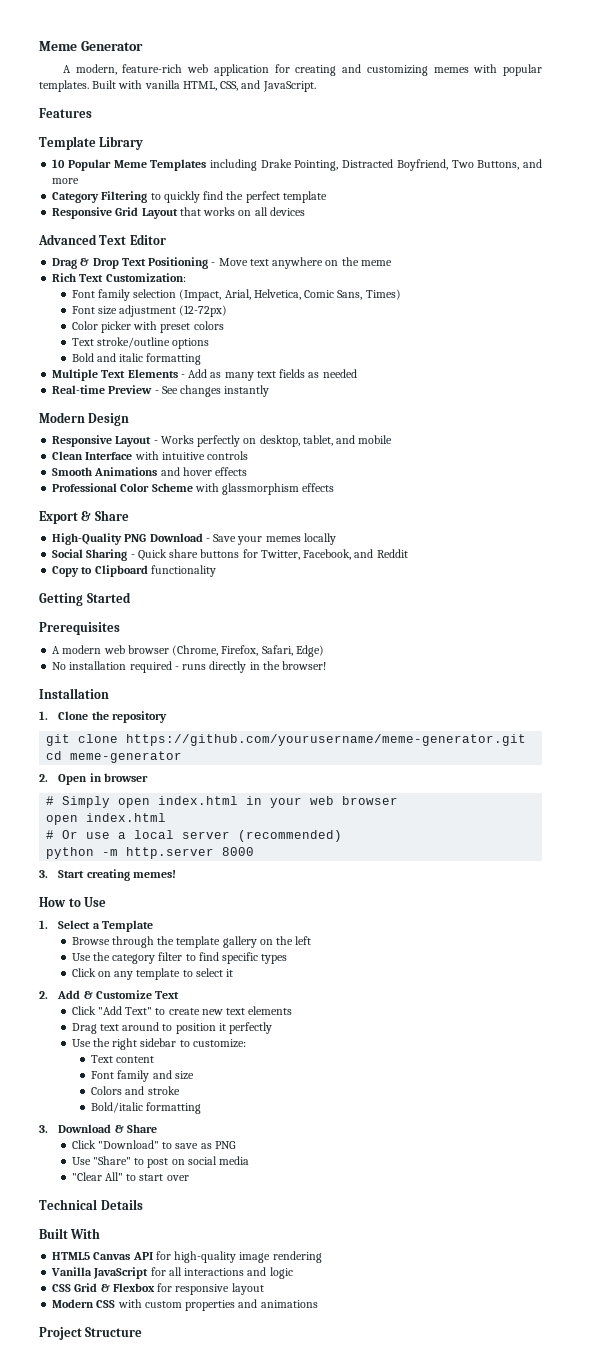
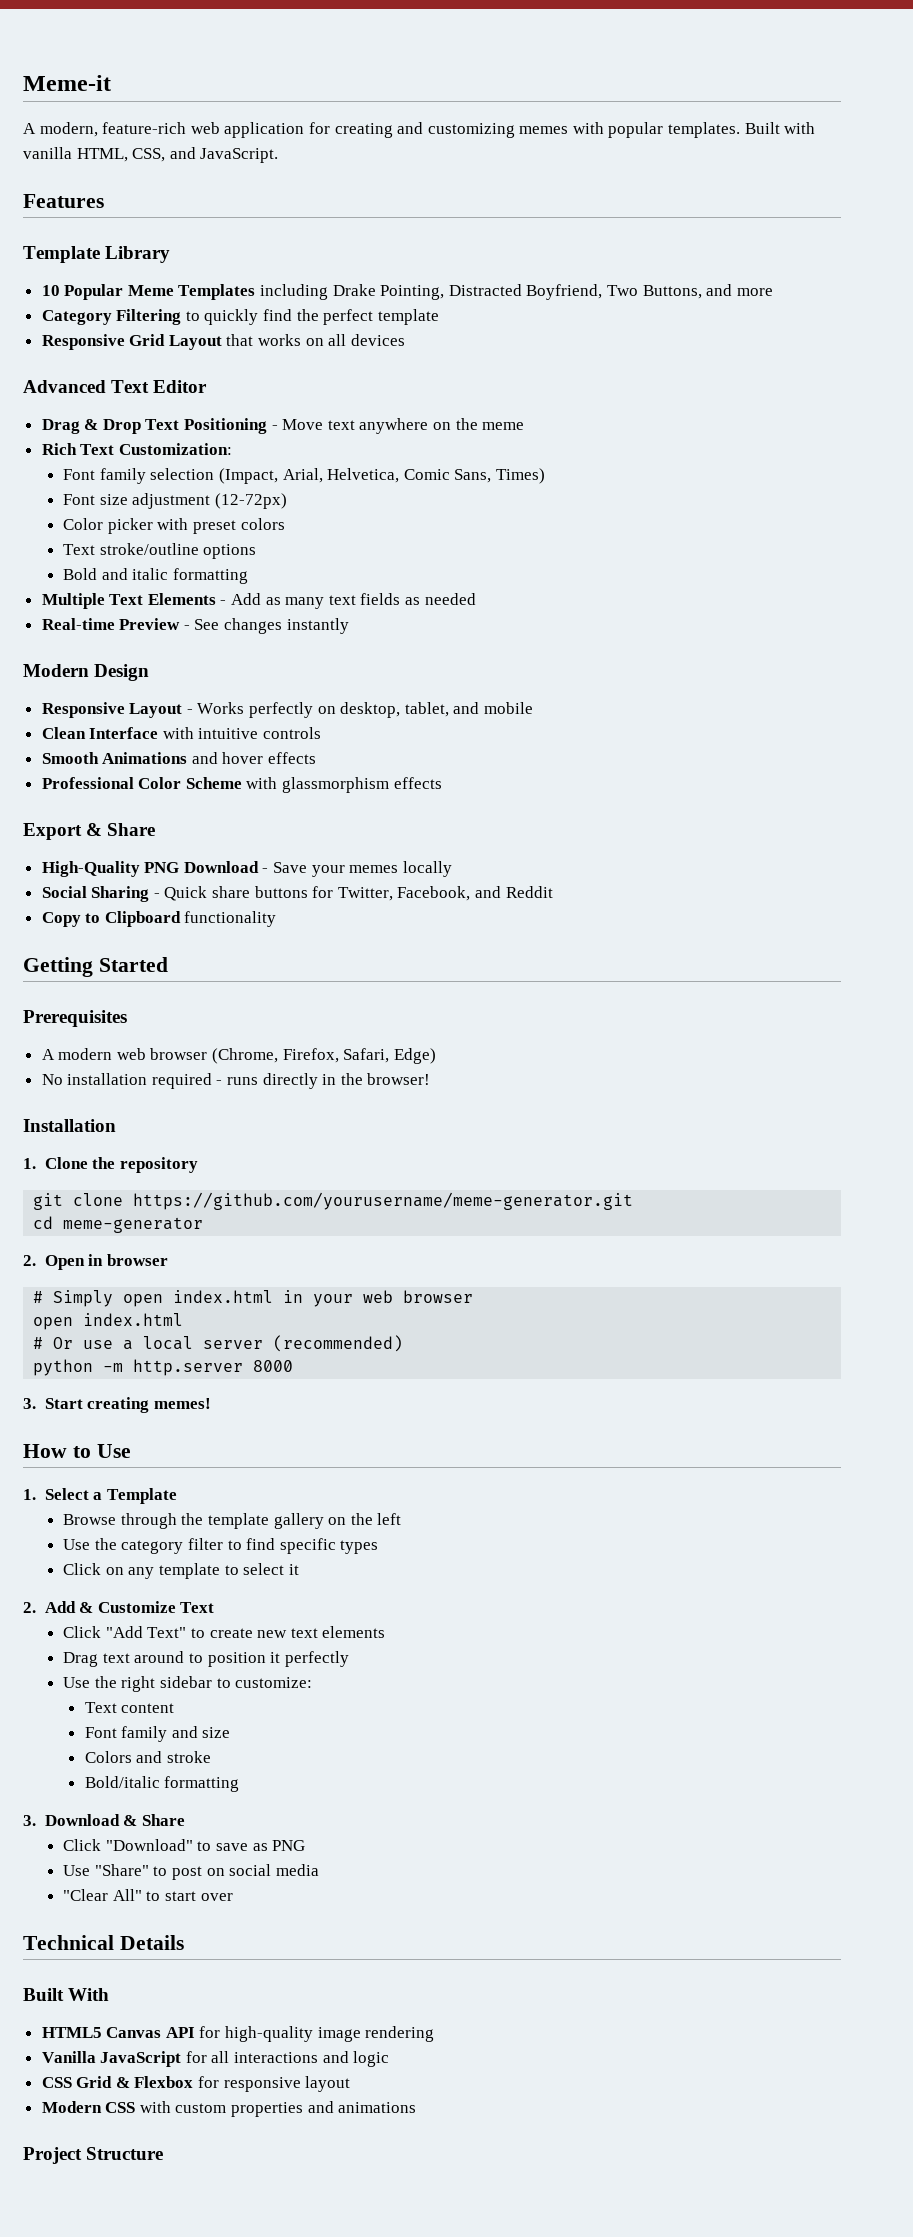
- Meme Generator
+ Meme-it

